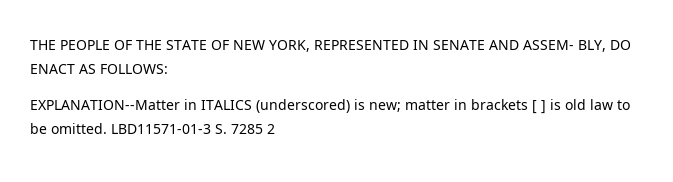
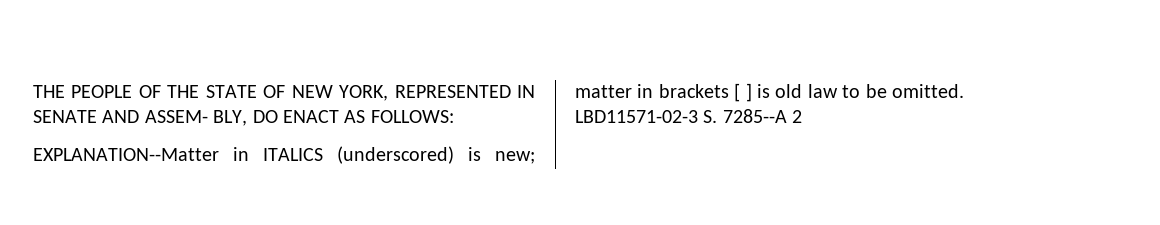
- LBD11571-01-3 S. 7285 2
+ LBD11571-02-3 S. 7285--A 2

